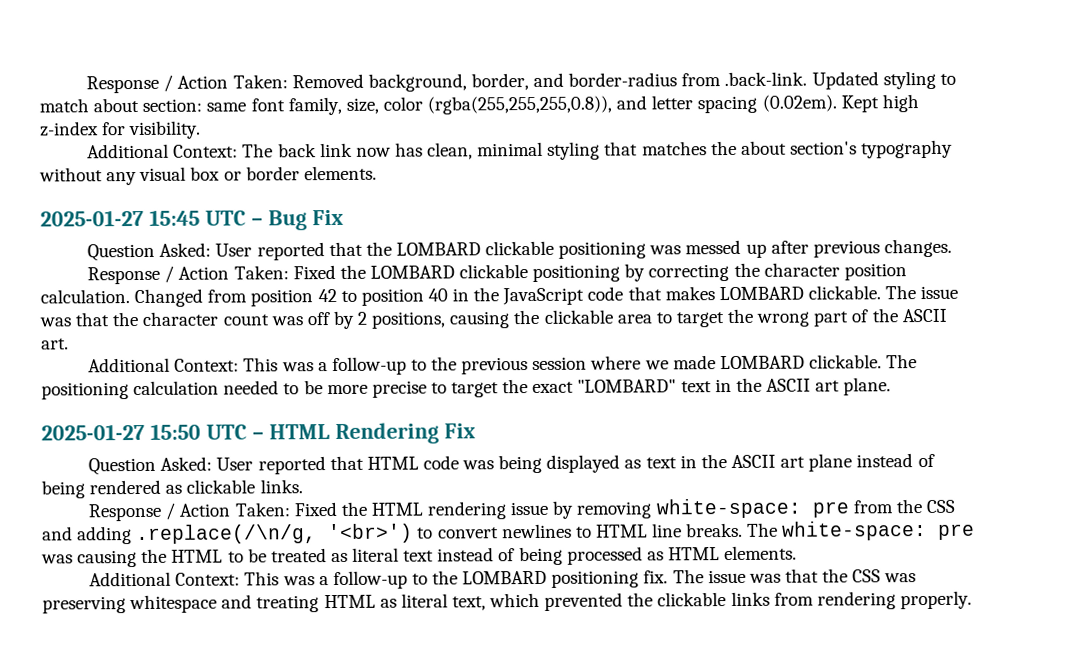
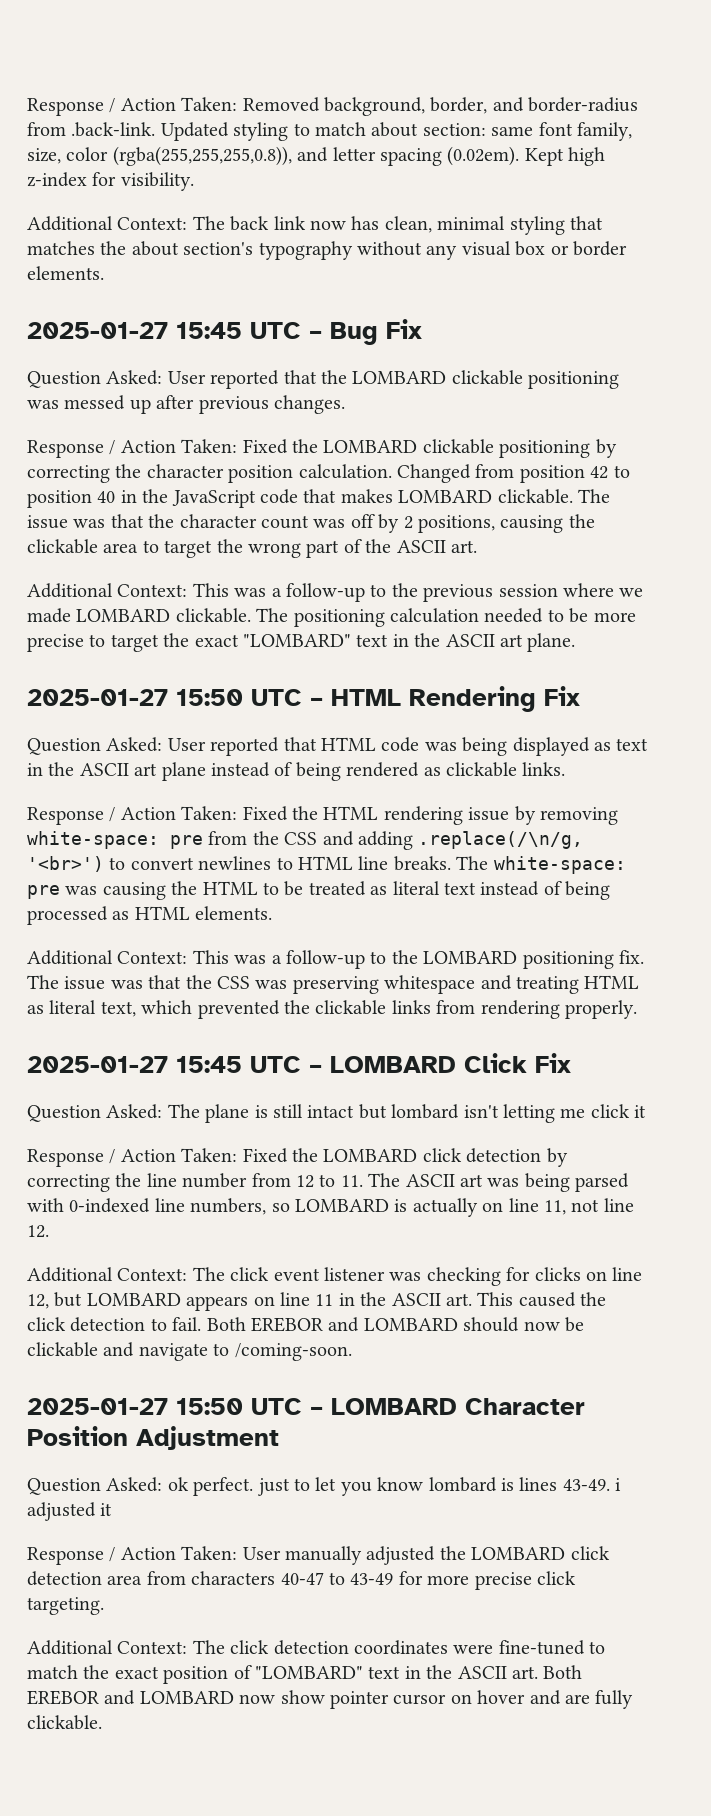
+ 2025-01-27 15:45 UTC – LOMBARD Click Fix
+ Question Asked: The plane is still intact but lombard isn't letting me click it
+ Response / Action Taken: Fixed the LOMBARD click detection by correcting the line number from 12 to 11. The ASCII art was being parsed with 0-indexed line numbers, so LOMBARD is actually on line 11, not line 12.
+ Additional Context: The click event listener was checking for clicks on line 12, but LOMBARD appears on line 11 in the ASCII art. This caused the click detection to fail. Both EREBOR and LOMBARD should now be clickable and navigate to /coming-soon.
+ 2025-01-27 15:50 UTC – LOMBARD Character Position Adjustment
+ Question Asked: ok perfect. just to let you know lombard is lines 43-49. i adjusted it
+ Response / Action Taken: User manually adjusted the LOMBARD click detection area from characters 40-47 to 43-49 for more precise click targeting.
+ Additional Context: The click detection coordinates were fine-tuned to match the exact position of "LOMBARD" text in the ASCII art. Both EREBOR and LOMBARD now show pointer cursor on hover and are fully clickable.

